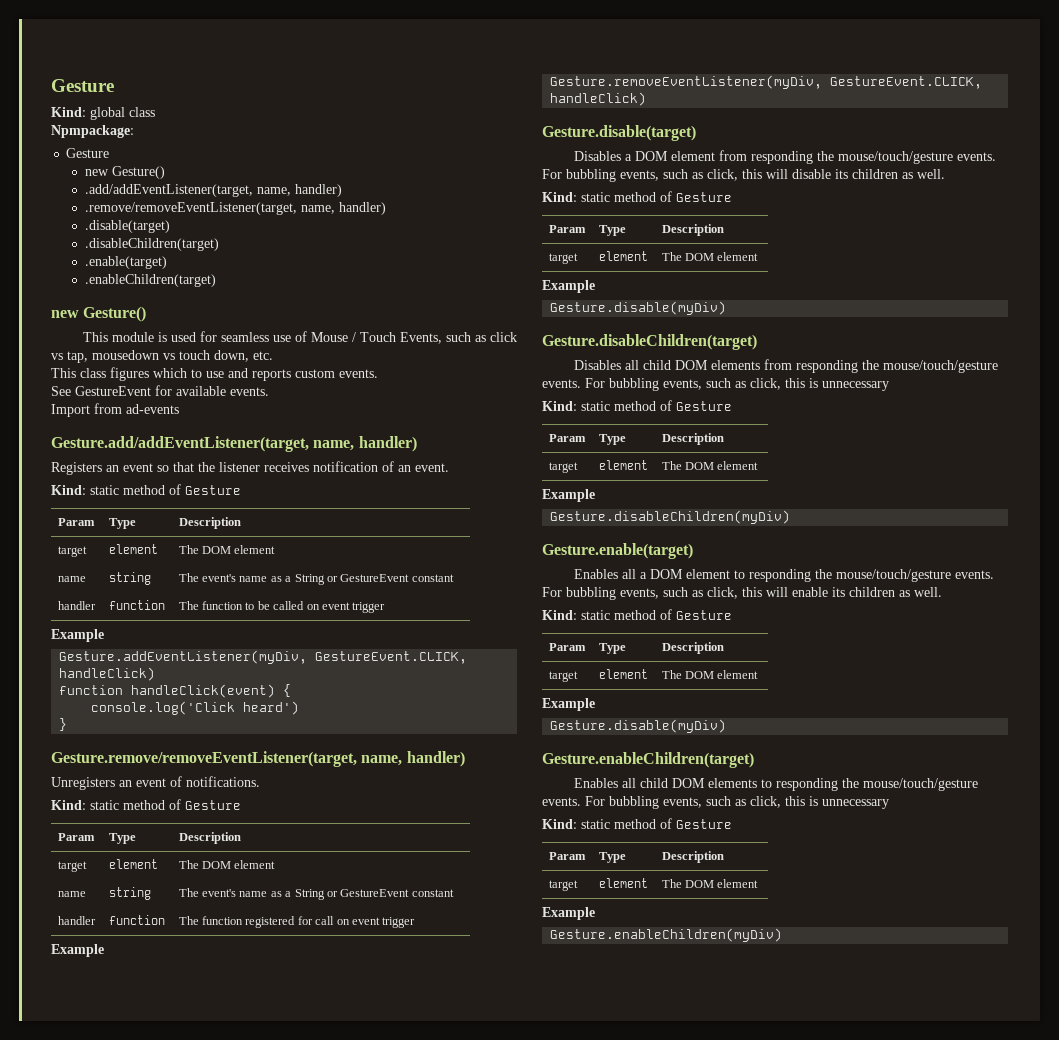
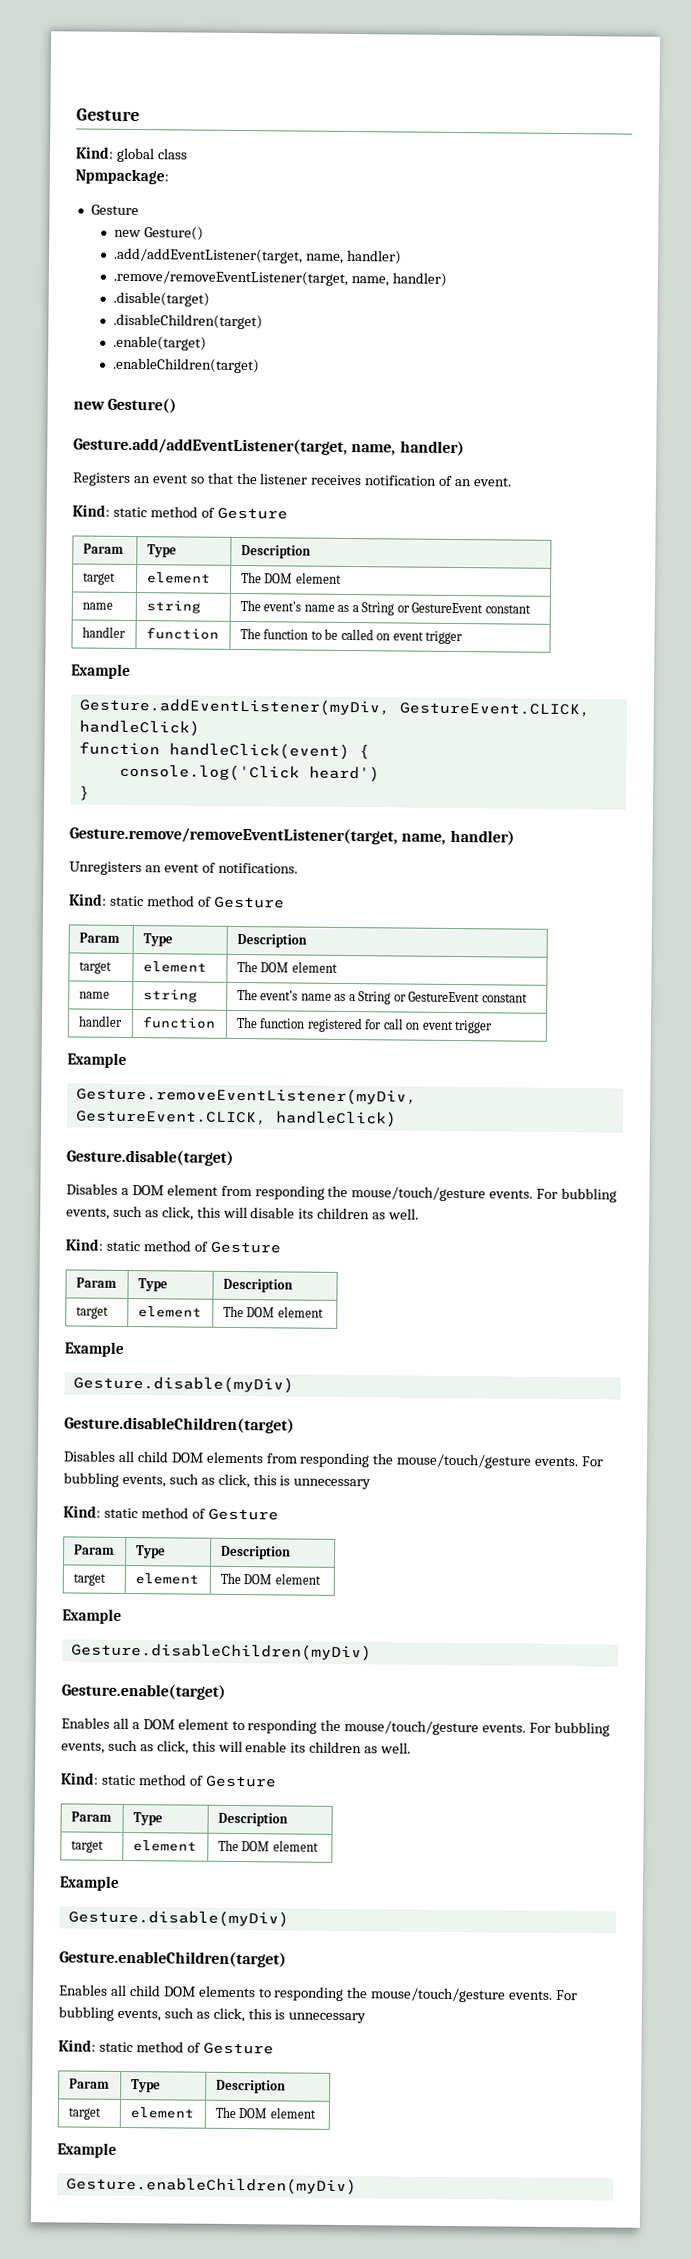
- This module is used for seamless use of Mouse / Touch Events, such as click vs tap, mousedown vs touch down, etc.
- This class figures which to use and reports custom events.
- See GestureEvent for available events.
- Import from ad-events

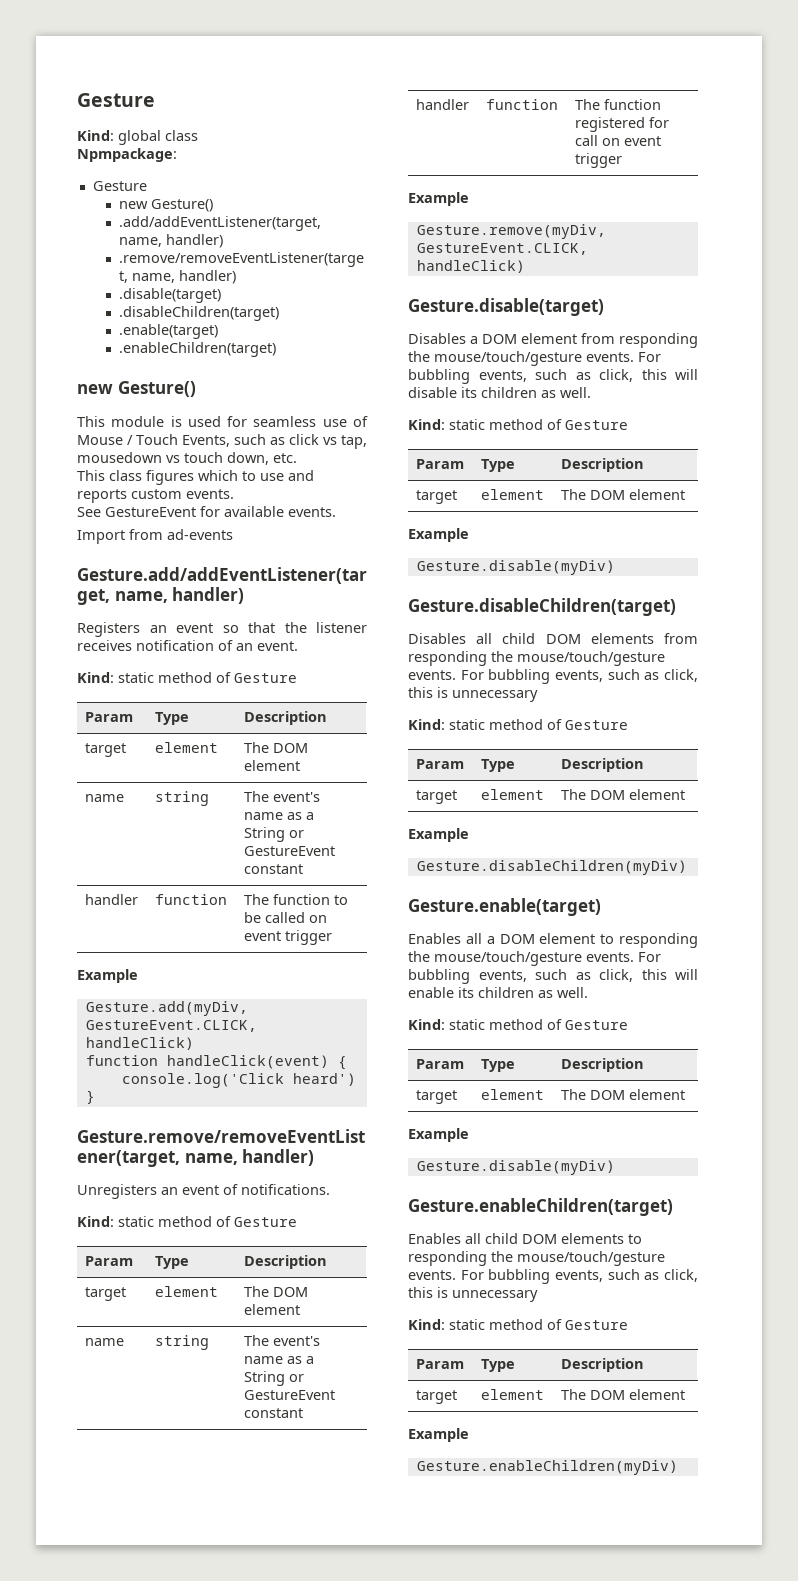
+ This module is used for seamless use of Mouse / Touch Events, such as click vs tap, mousedown vs touch down, etc.
+ This class figures which to use and reports custom events.
+ See GestureEvent for available events.
+ Import from ad-events
- Gesture.addEventListener(myDiv, GestureEvent.CLICK, handleClick)
+ Gesture.add(myDiv, GestureEvent.CLICK, handleClick)
- Gesture.removeEventListener(myDiv, GestureEvent.CLICK, handleClick)
+ Gesture.remove(myDiv, GestureEvent.CLICK, handleClick)

